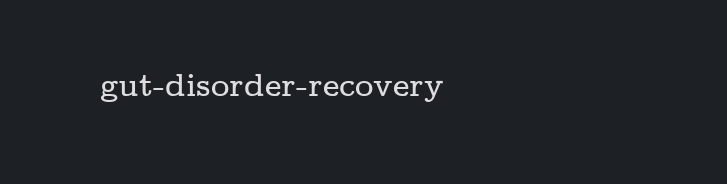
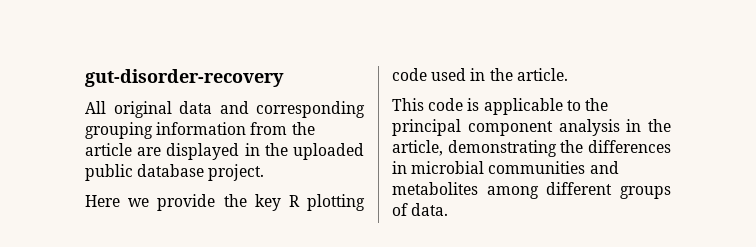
+ All original data and corresponding grouping information from the article are displayed in the uploaded public database project.
+ Here we provide the key R plotting code used in the article.
+ This code is applicable to the principal component analysis in the article, demonstrating the differences in microbial communities and metabolites among different groups of data.

